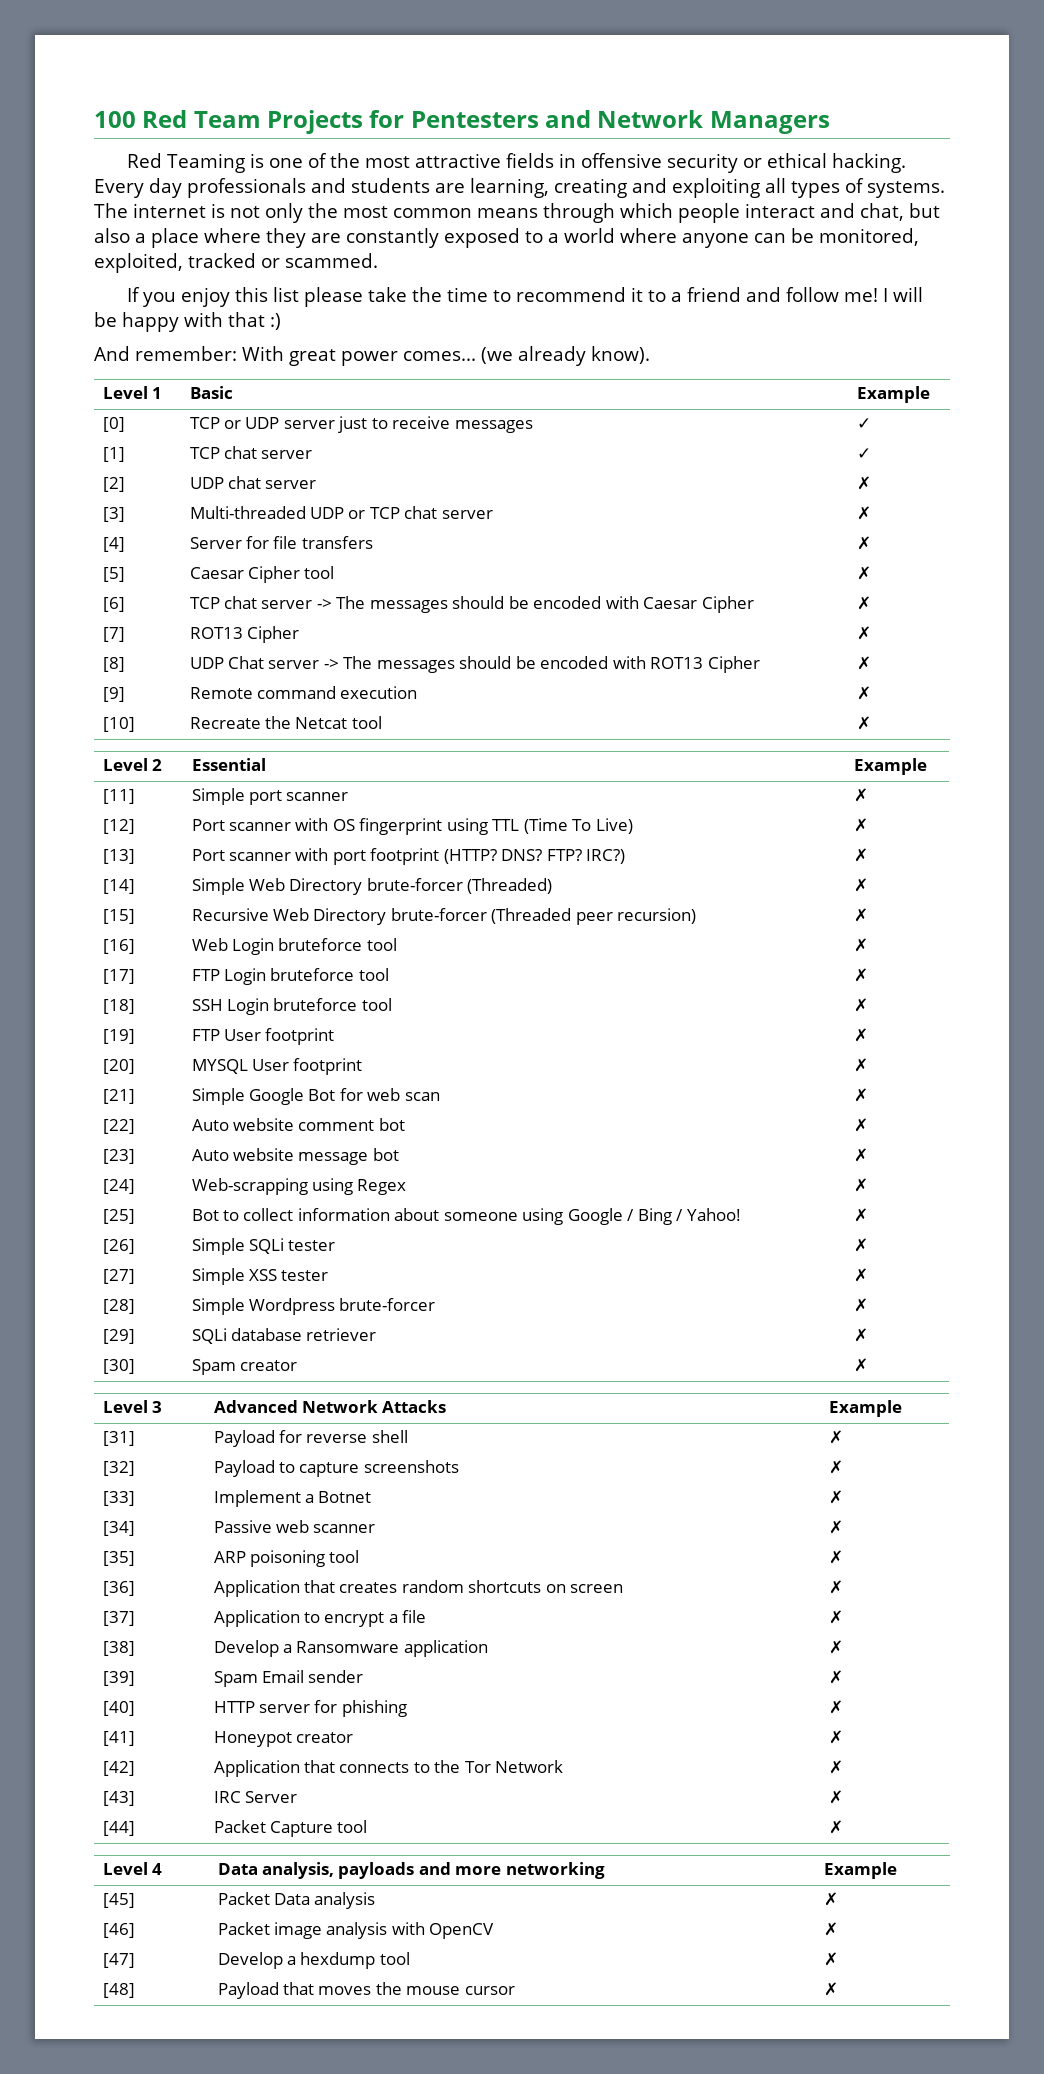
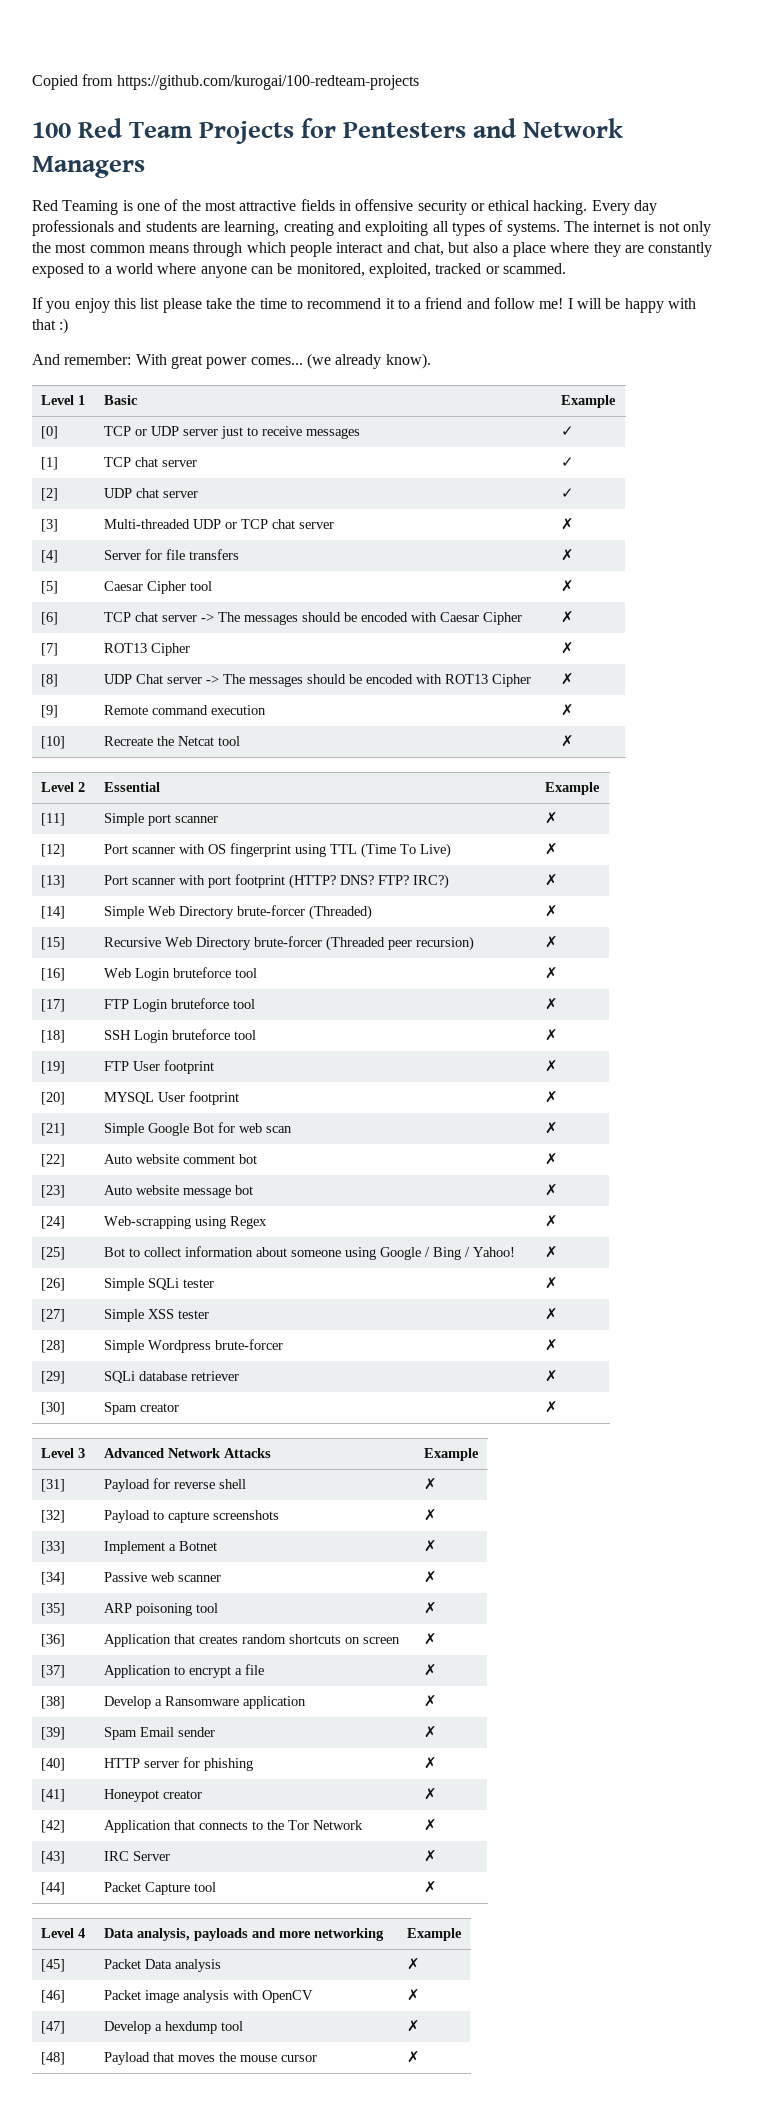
+ Copied from https://github.com/kurogai/100-redteam-projects
- [2] | UDP chat server | ✗
+ [2] | UDP chat server | ✓

